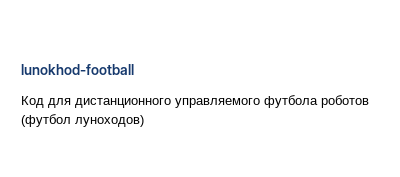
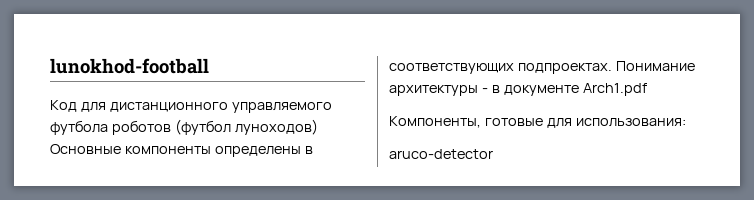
- Код для дистанционного управляемого футбола роботов (футбол луноходов)
+ Код для дистанционного управляемого футбола роботов (футбол луноходов) Основные компоненты определены в соответствующих подпроектах. Понимание архитектуры - в документе Arch1.pdf
+ Компоненты, готовые для использования:
+ aruco-detector

